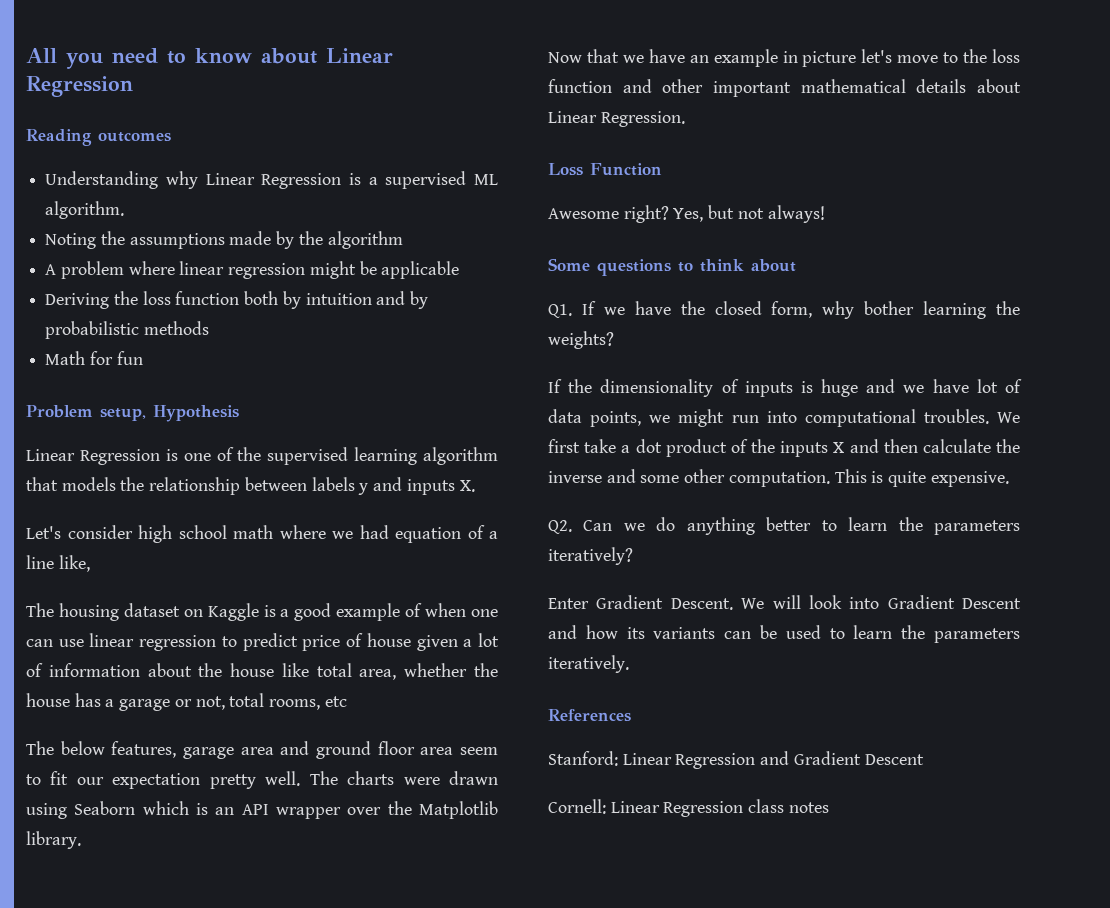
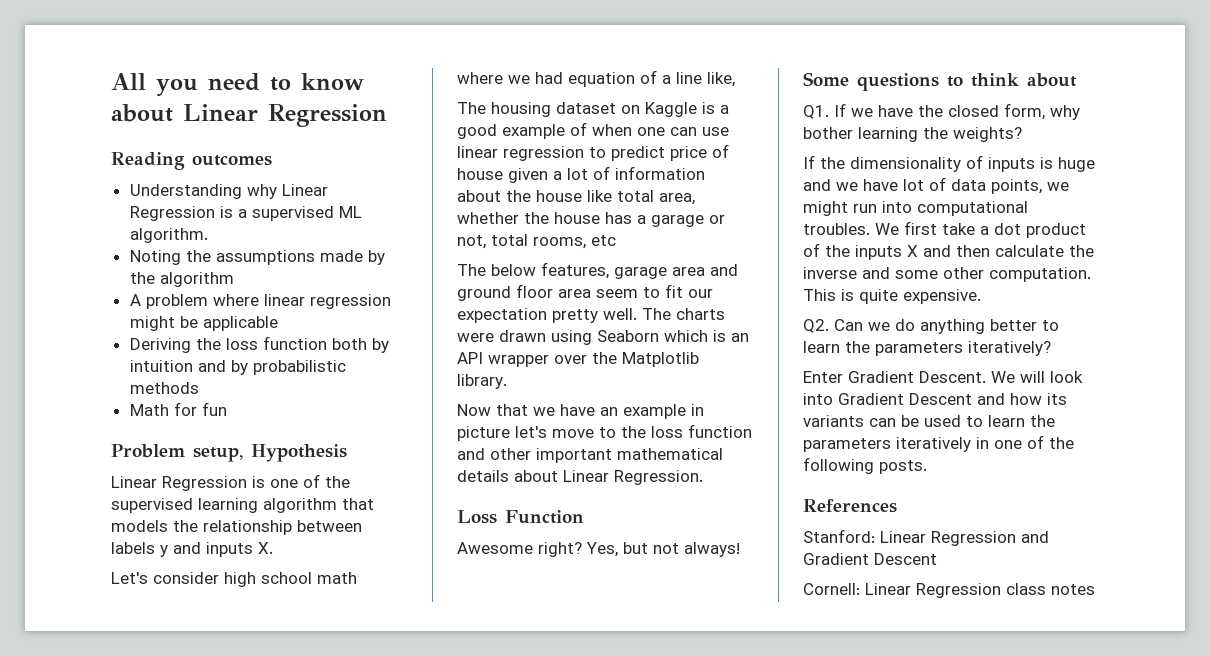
- We will look into Gradient Descent and how its variants can be used to learn the parameters iteratively.
+ We will look into Gradient Descent and how its variants can be used to learn the parameters iteratively in one of the following posts.

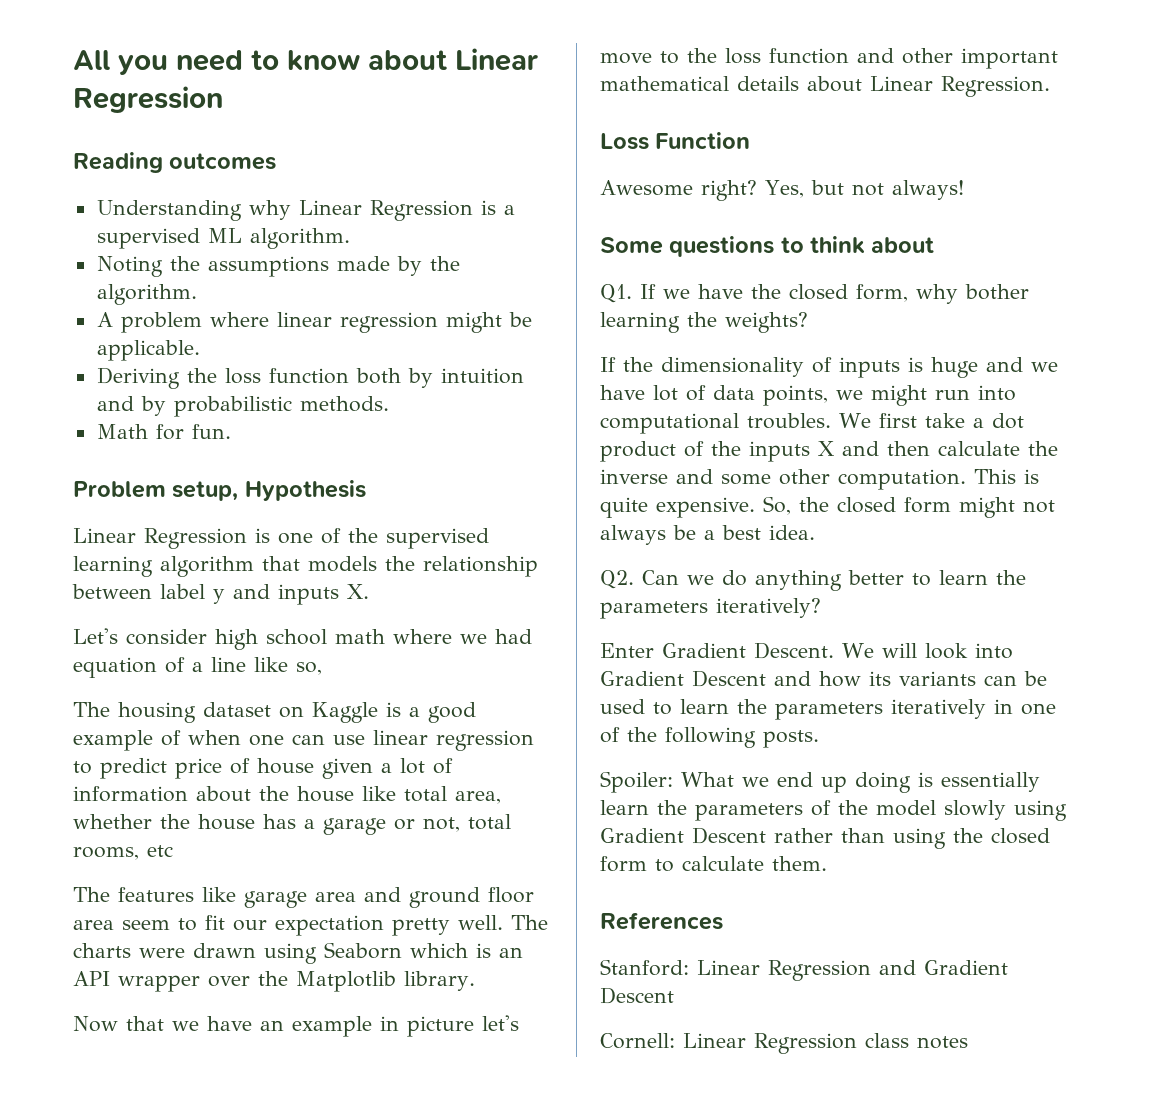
- Noting the assumptions made by the algorithm
+ Noting the assumptions made by the algorithm.
- A problem where linear regression might be applicable
+ A problem where linear regression might be applicable.
- Deriving the loss function both by intuition and by probabilistic methods
+ Deriving the loss function both by intuition and by probabilistic methods.
- Math for fun
+ Math for fun.
- Linear Regression is one of the supervised learning algorithm that models the relationship between labels y and inputs X.
+ Linear Regression is one of the supervised learning algorithm that models the relationship between label y and inputs X.
- Let's consider high school math where we had equation of a line like,
+ Let's consider high school math where we had equation of a line like so,
- The below features, garage area and ground floor area seem to fit our expectation pretty well.
+ The features like garage area and ground floor area seem to fit our expectation pretty well.
+ So, the closed form might not always be a best idea.
+ Spoiler: What we end up doing is essentially learn the parameters of the model slowly using Gradient Descent rather than using the closed form to calculate them.

